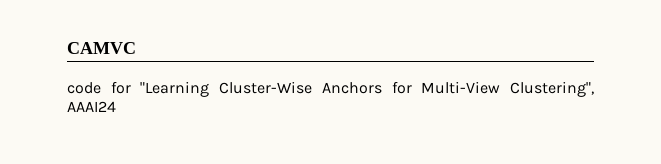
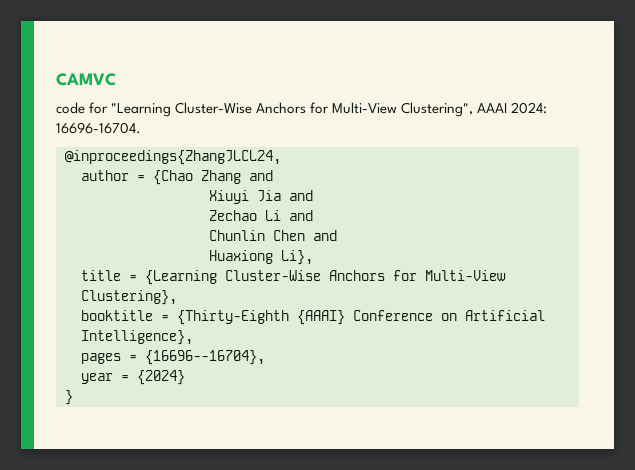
- code for "Learning Cluster-Wise Anchors for Multi-View Clustering", AAAI24
+ code for "Learning Cluster-Wise Anchors for Multi-View Clustering", AAAI 2024: 16696-16704.
+ @inproceedings{ZhangJLCL24,
+ author = {Chao Zhang and
+ Xiuyi Jia and
+ Zechao Li and
+ Chunlin Chen and
+ Huaxiong Li},
+ title = {Learning Cluster-Wise Anchors for Multi-View Clustering},
+ booktitle = {Thirty-Eighth {AAAI} Conference on Artificial Intelligence},
+ pages = {16696--16704},
+ year = {2024}
+ }

